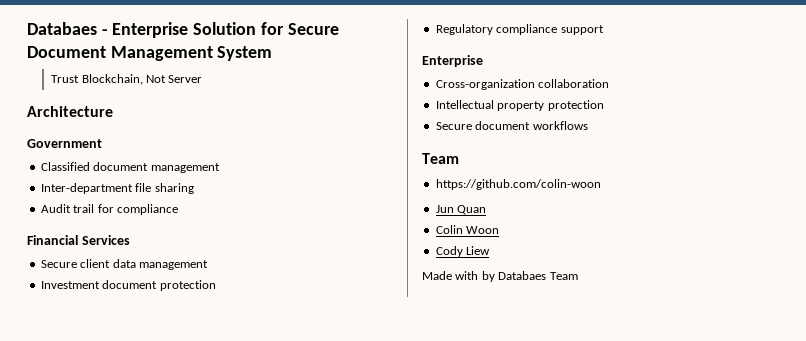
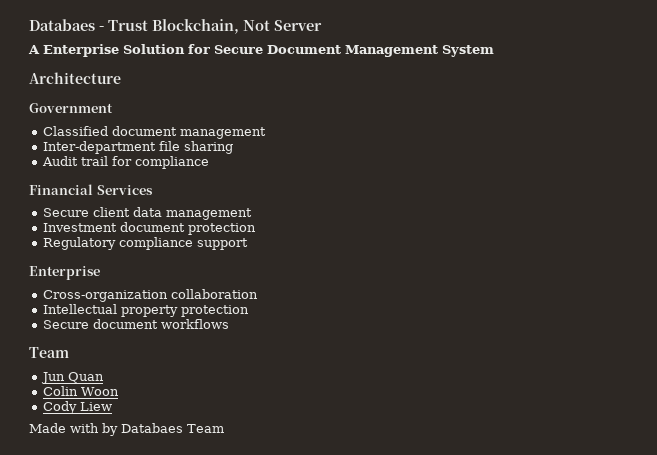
- Databaes - Enterprise Solution for Secure Document Management System
+ Databaes - Trust Blockchain, Not Server
+ A Enterprise Solution for Secure Document Management System
- Trust Blockchain, Not Server
- https://github.com/colin-woon

